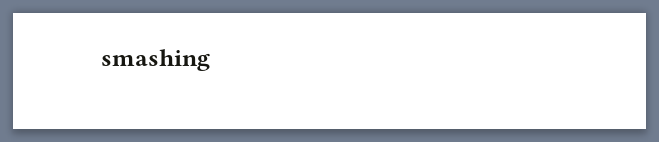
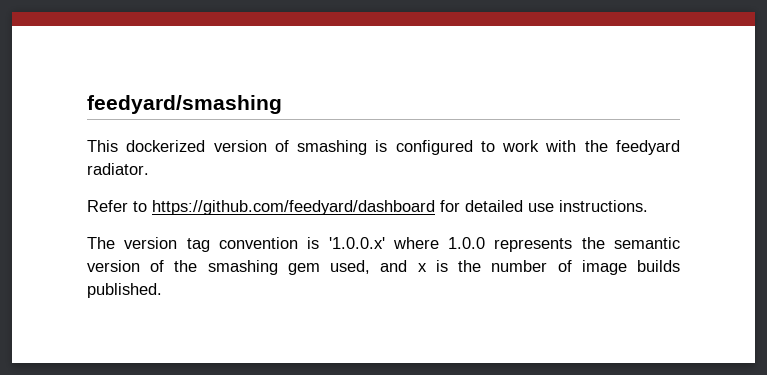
- smashing
+ feedyard/smashing
+ This dockerized version of smashing is configured to work with the feedyard radiator.
+ Refer to https://github.com/feedyard/dashboard for detailed use instructions.
+ The version tag convention is '1.0.0.x' where 1.0.0 represents the semantic version of the smashing gem used, and x is the number of image builds published.

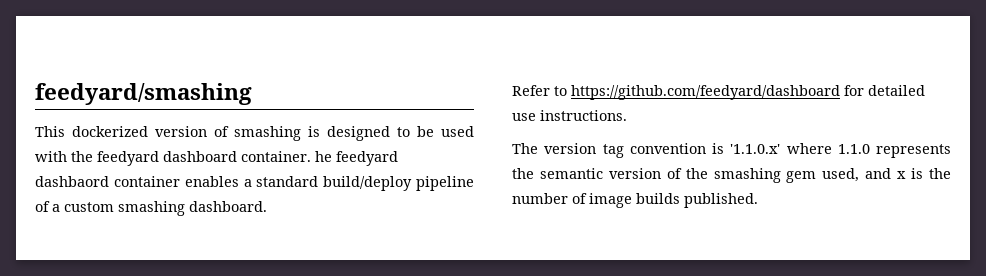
- This dockerized version of smashing is configured to work with the feedyard radiator.
+ This dockerized version of smashing is designed to be used with the feedyard dashboard container. he feedyard dashbaord container enables a standard build/deploy pipeline of a custom smashing dashboard.
- The version tag convention is '1.0.0.x' where 1.0.0 represents the semantic version of the smashing gem used, and x is the number of image builds published.
+ The version tag convention is '1.1.0.x' where 1.1.0 represents the semantic version of the smashing gem used, and x is the number of image builds published.

